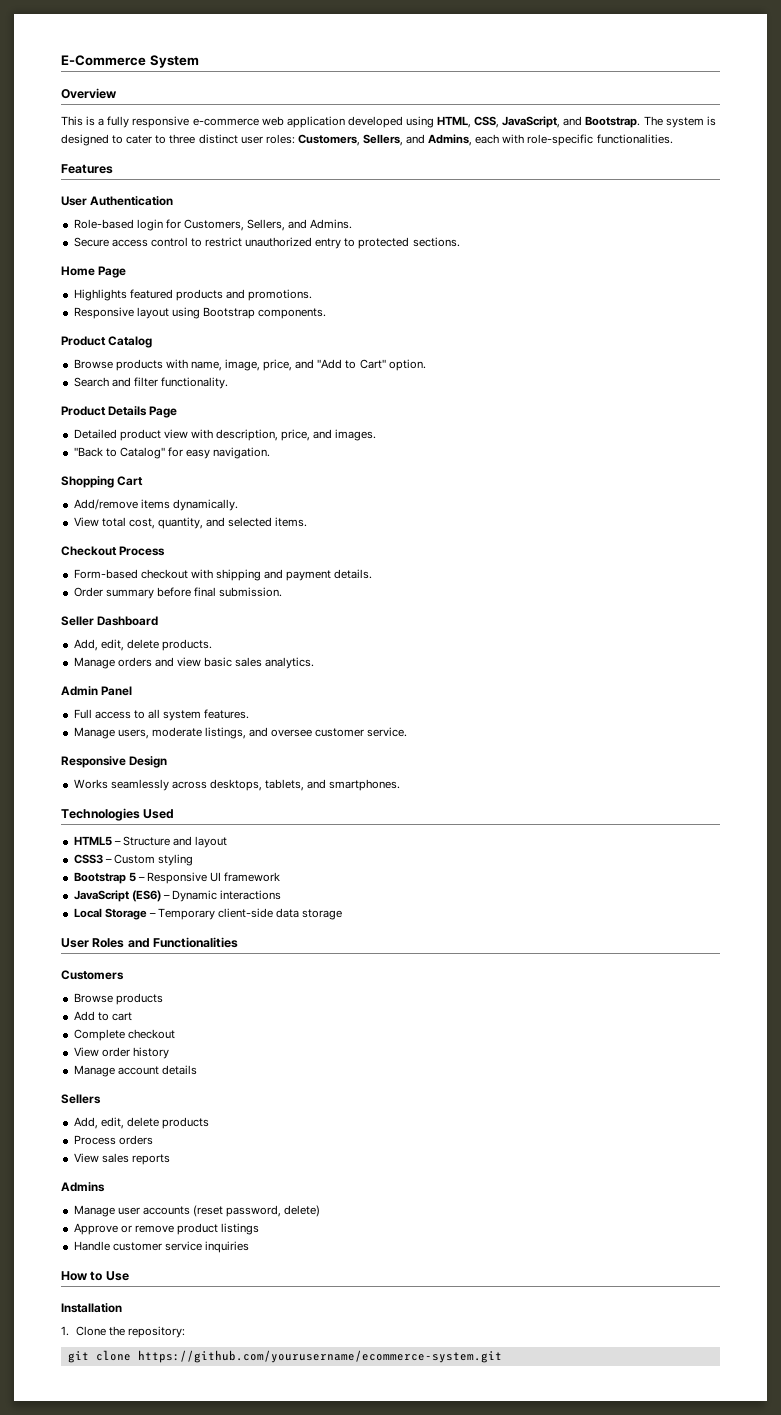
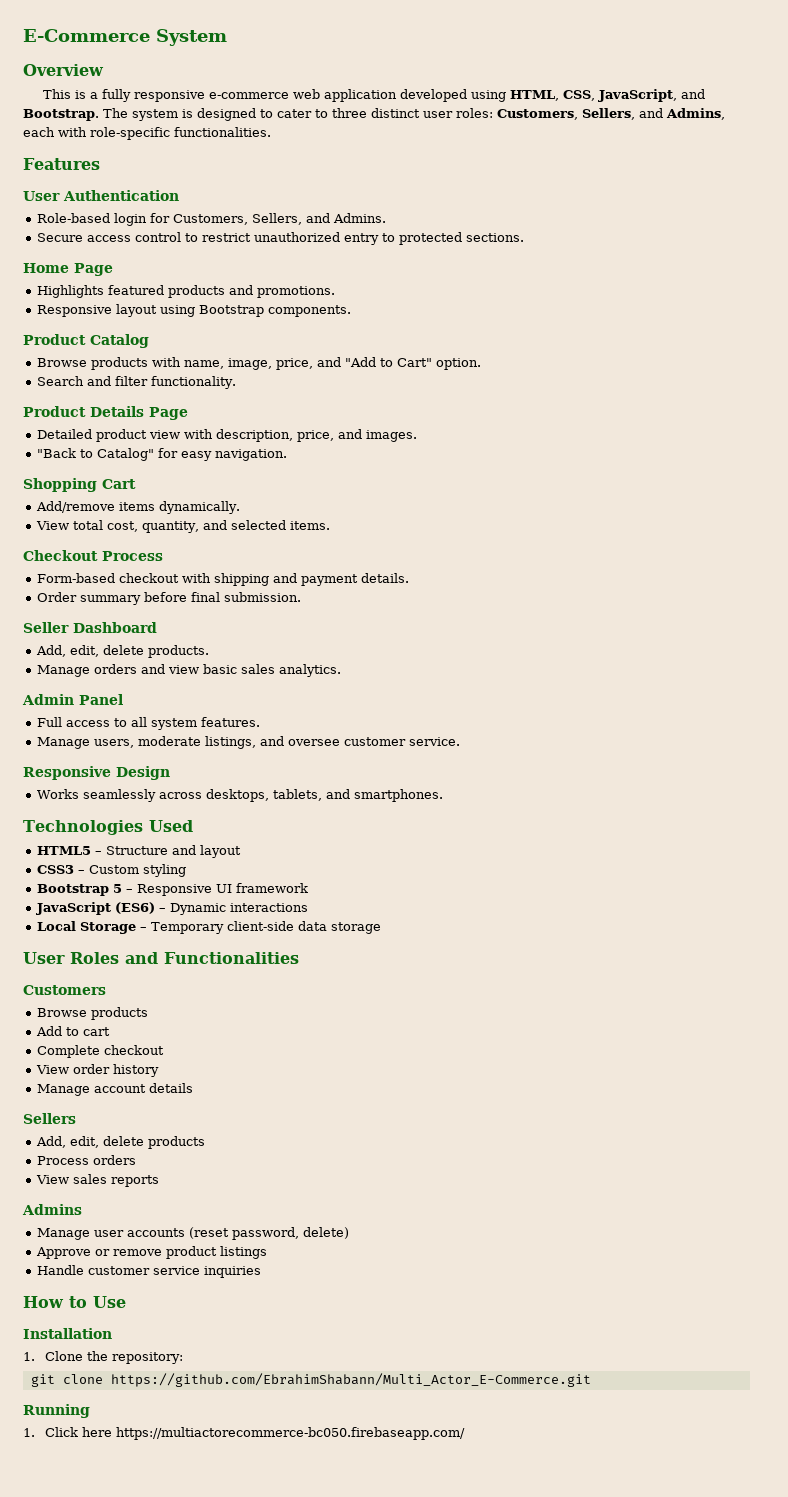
- git clone https://github.com/yourusername/ecommerce-system.git
+ git clone https://github.com/EbrahimShabann/Multi_Actor_E-Commerce.git
+ Running
+ 1. Click here https://multiactorecommerce-bc050.firebaseapp.com/

